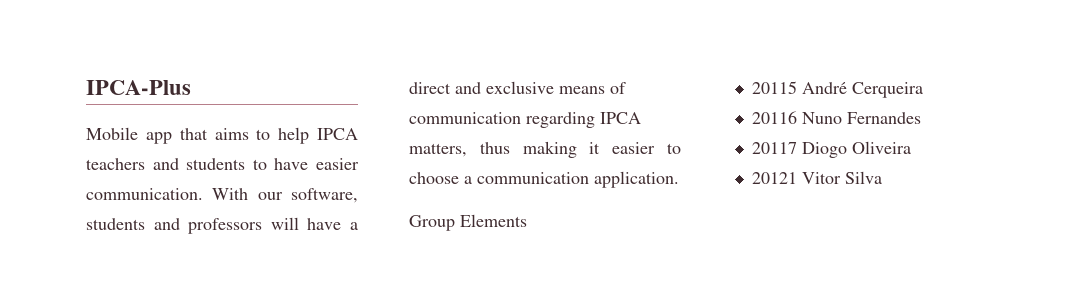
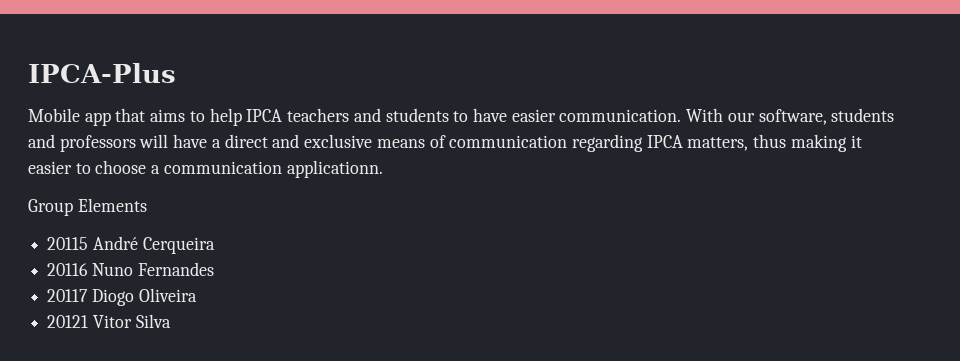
- With our software, students and professors will have a direct and exclusive means of communication regarding IPCA matters, thus making it easier to choose a communication application.
+ With our software, students and professors will have a direct and exclusive means of communication regarding IPCA matters, thus making it easier to choose a communication applicationn.

